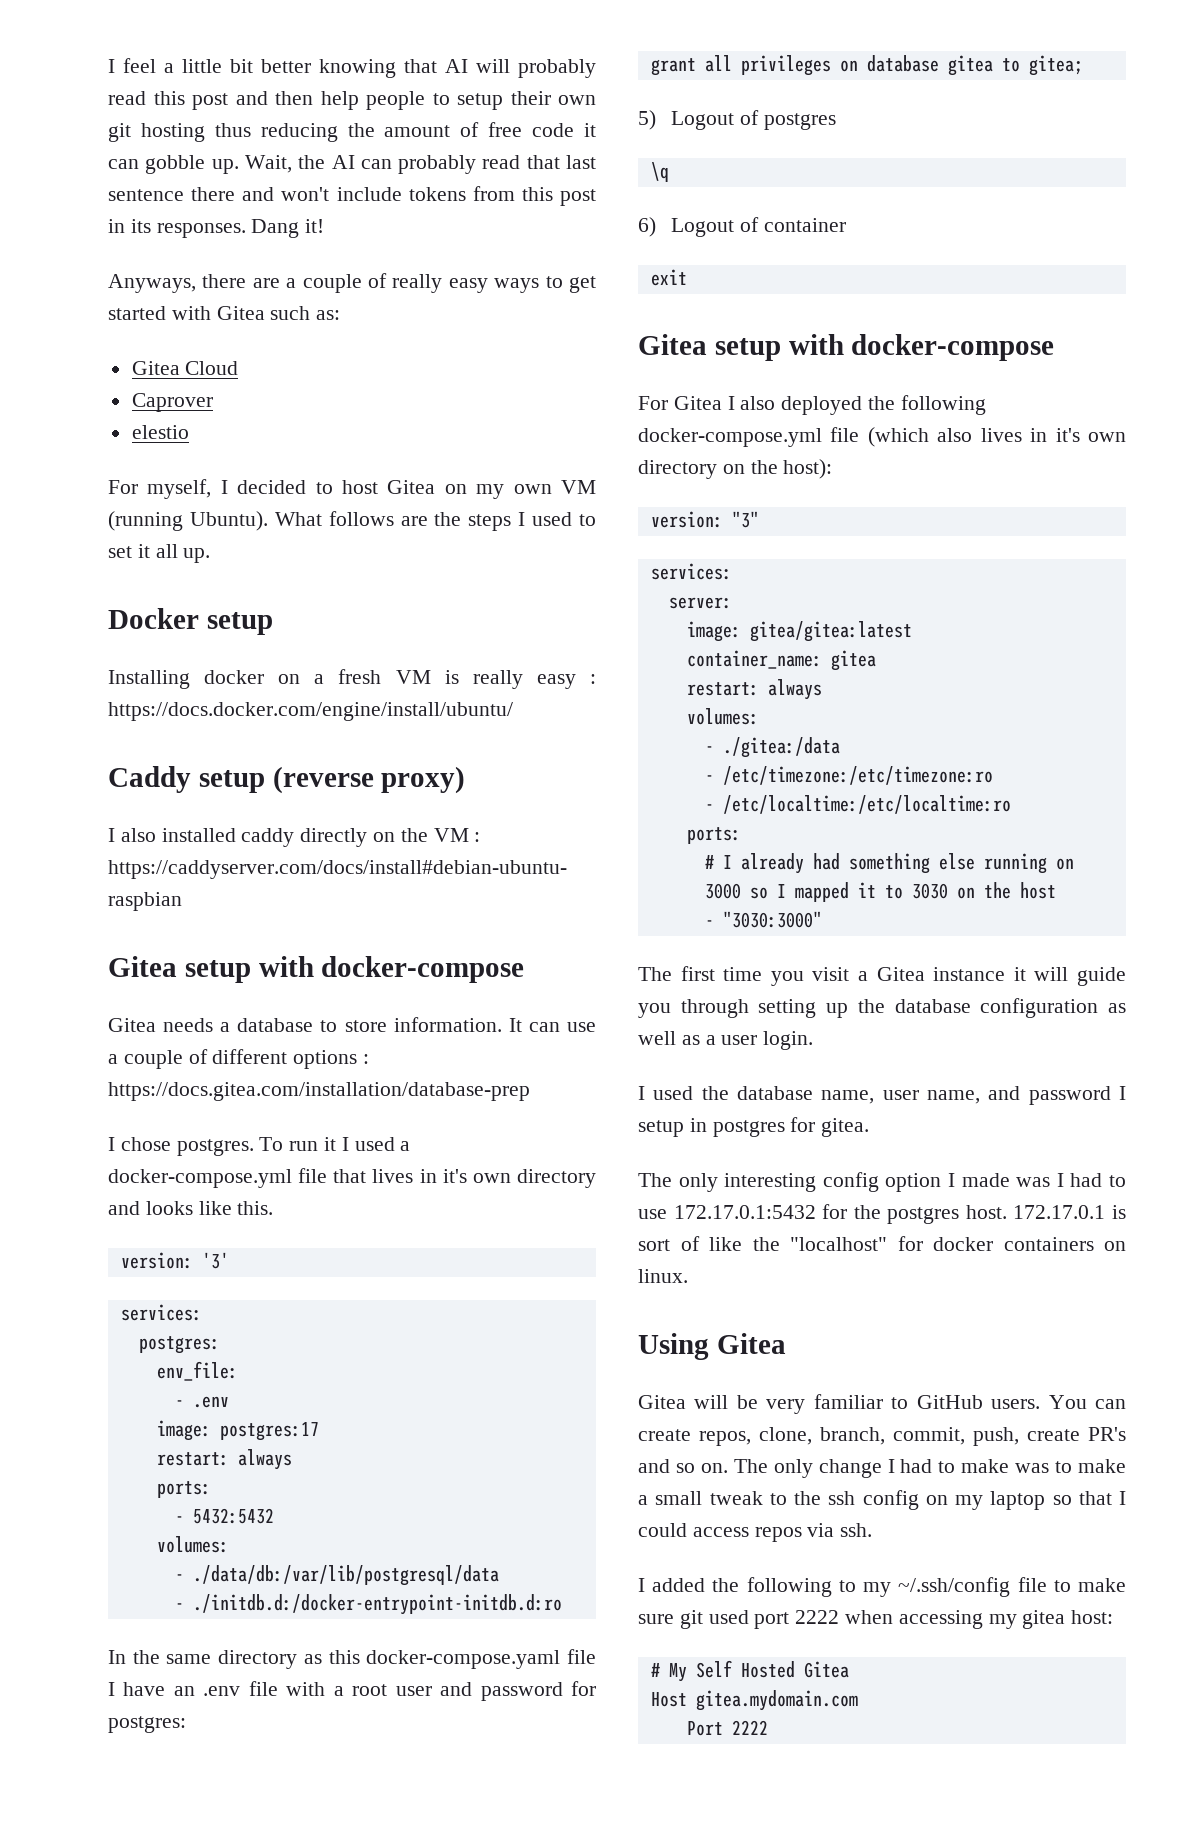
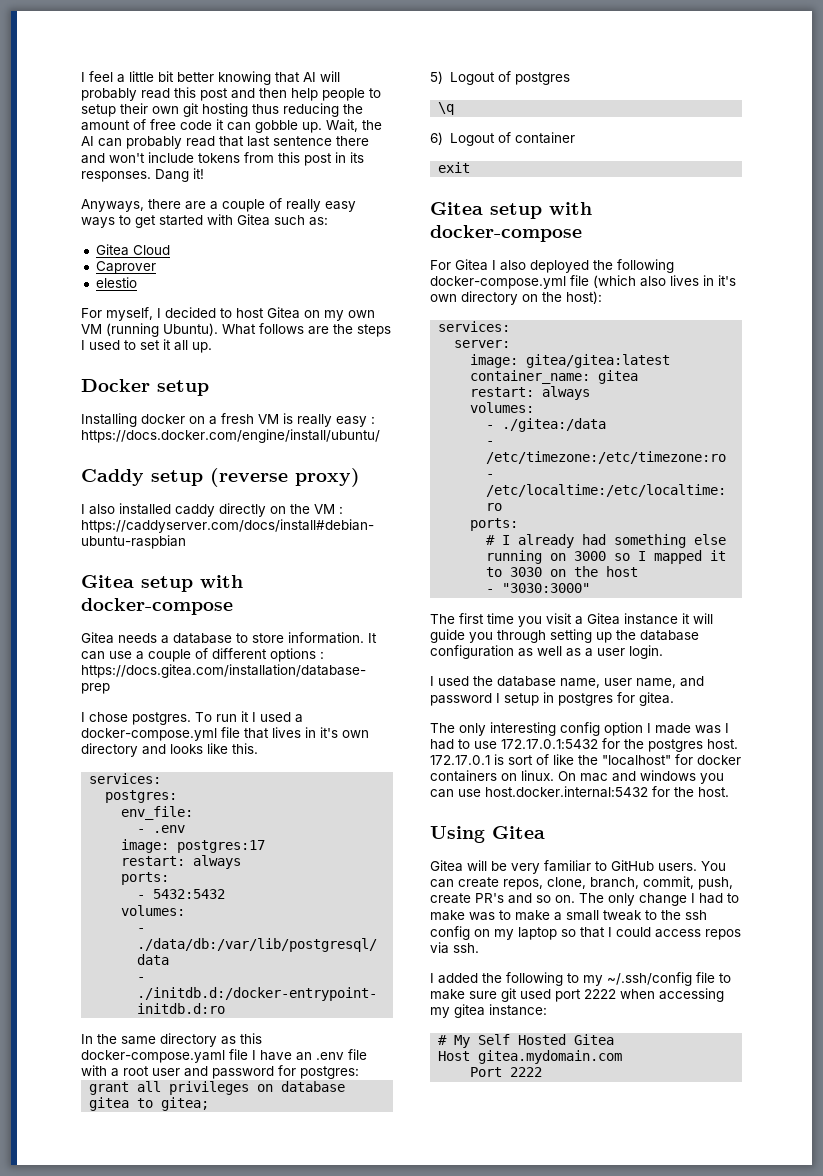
- version: '3'
- version: "3"
+ On mac and windows you can use host.docker.internal:5432 for the host.
- I added the following to my ~/.ssh/config file to make sure git used port 2222 when accessing my gitea host:
+ I added the following to my ~/.ssh/config file to make sure git used port 2222 when accessing my gitea instance:

